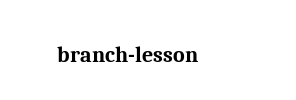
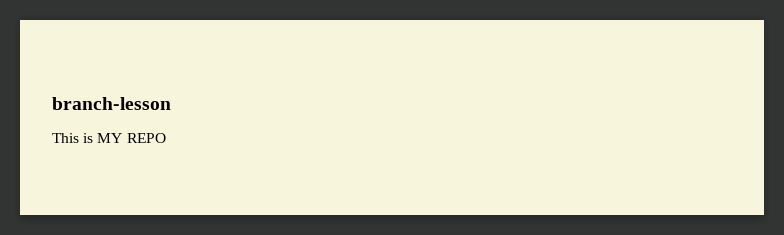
+ This is MY REPO

